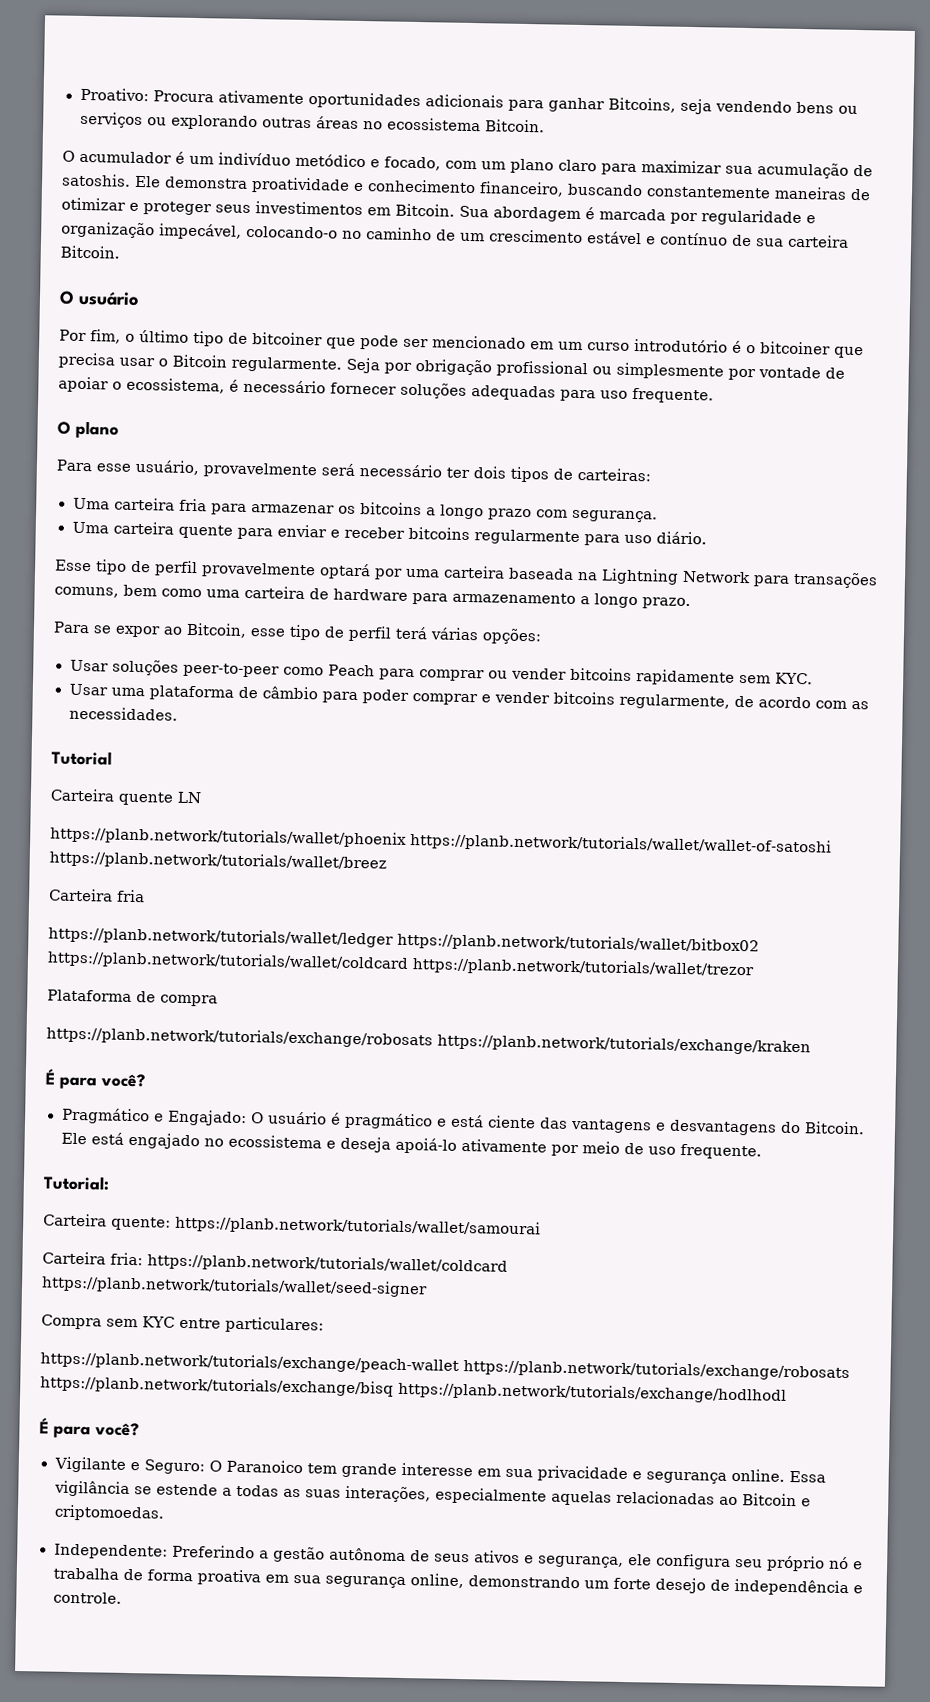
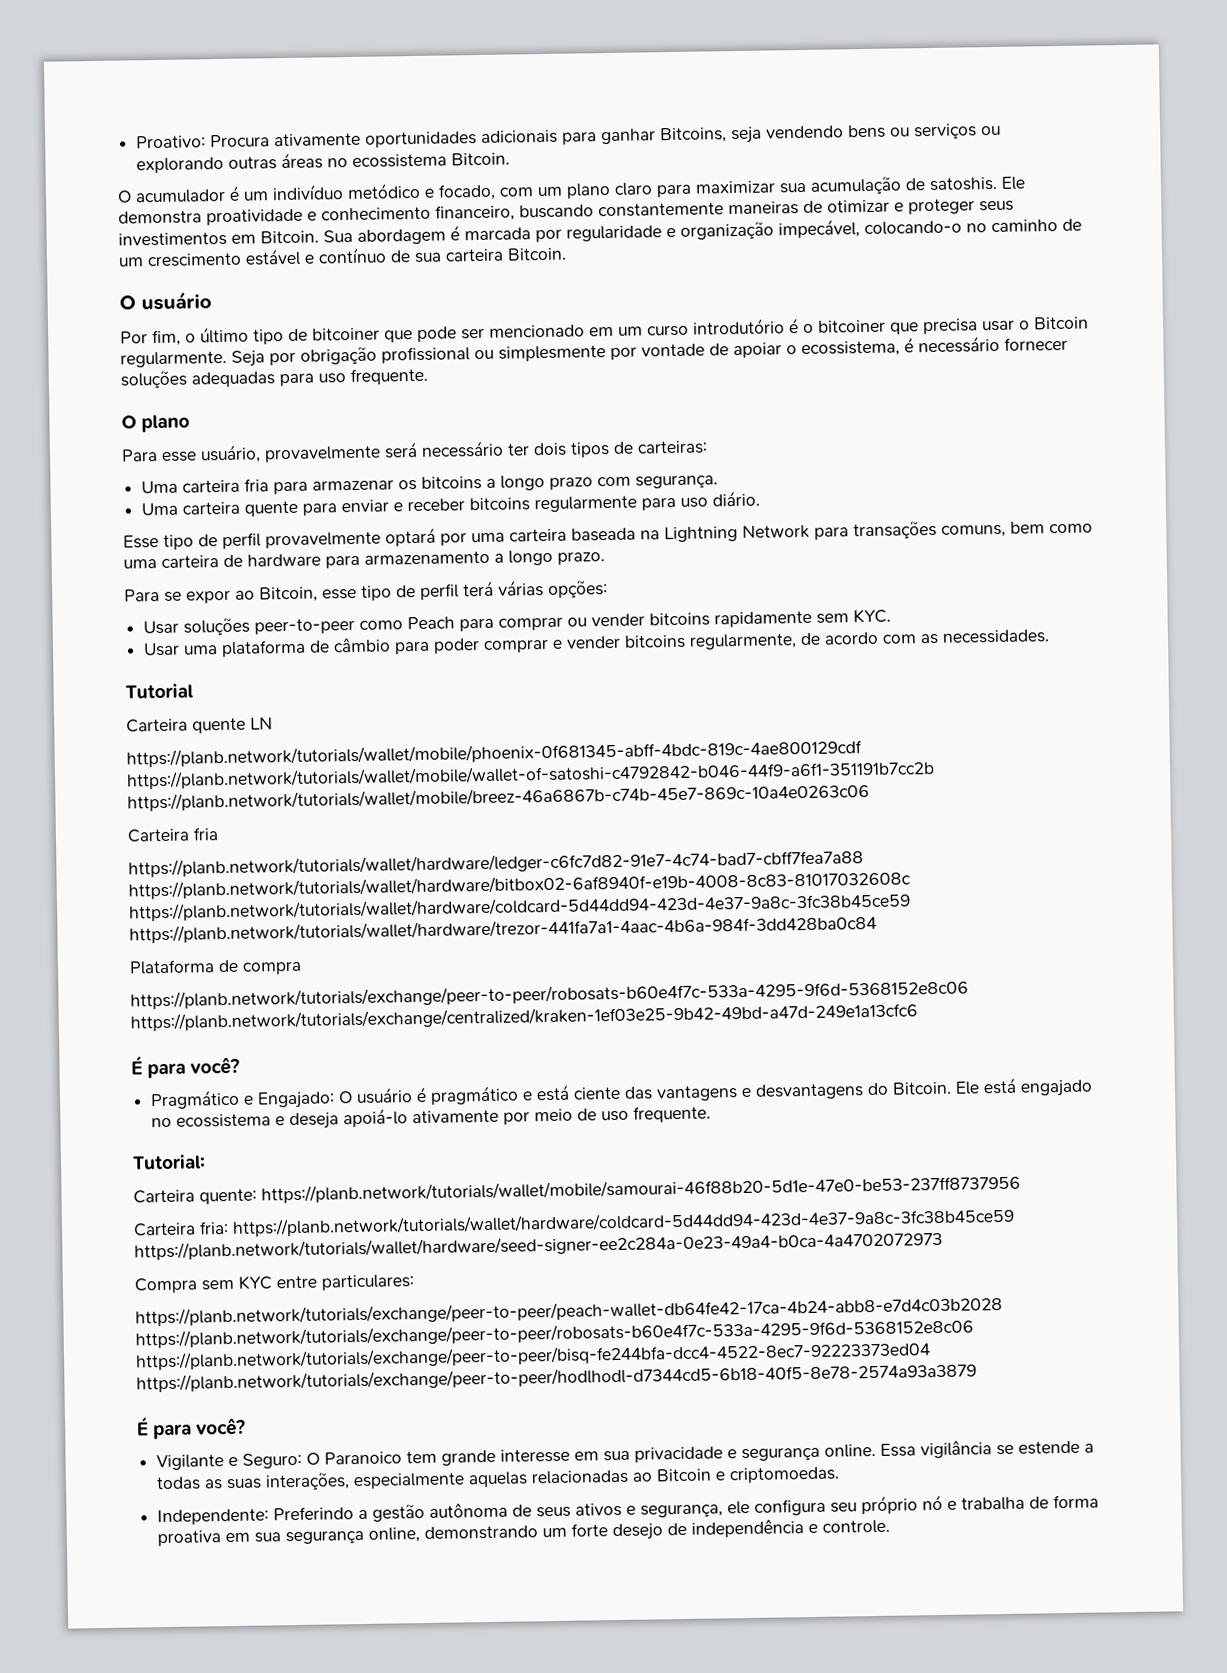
- https://planb.network/tutorials/wallet/phoenix https://planb.network/tutorials/wallet/wallet-of-satoshi https://planb.network/tutorials/wallet/breez
+ https://planb.network/tutorials/wallet/mobile/phoenix-0f681345-abff-4bdc-819c-4ae800129cdf https://planb.network/tutorials/wallet/mobile/wallet-of-satoshi-c4792842-b046-44f9-a6f1-351191b7cc2b https://planb.network/tutorials/wallet/mobile/breez-46a6867b-c74b-45e7-869c-10a4e0263c06
- https://planb.network/tutorials/wallet/ledger https://planb.network/tutorials/wallet/bitbox02 https://planb.network/tutorials/wallet/coldcard https://planb.network/tutorials/wallet/trezor
+ https://planb.network/tutorials/wallet/hardware/ledger-c6fc7d82-91e7-4c74-bad7-cbff7fea7a88 https://planb.network/tutorials/wallet/hardware/bitbox02-6af8940f-e19b-4008-8c83-81017032608c https://planb.network/tutorials/wallet/hardware/coldcard-5d44dd94-423d-4e37-9a8c-3fc38b45ce59 https://planb.network/tutorials/wallet/hardware/trezor-441fa7a1-4aac-4b6a-984f-3dd428ba0c84
- https://planb.network/tutorials/exchange/robosats https://planb.network/tutorials/exchange/kraken
+ https://planb.network/tutorials/exchange/peer-to-peer/robosats-b60e4f7c-533a-4295-9f6d-5368152e8c06 https://planb.network/tutorials/exchange/centralized/kraken-1ef03e25-9b42-49bd-a47d-249e1a13cfc6
- Carteira quente: https://planb.network/tutorials/wallet/samourai
+ Carteira quente: https://planb.network/tutorials/wallet/mobile/samourai-46f88b20-5d1e-47e0-be53-237ff8737956
- Carteira fria: https://planb.network/tutorials/wallet/coldcard https://planb.network/tutorials/wallet/seed-signer
+ Carteira fria: https://planb.network/tutorials/wallet/hardware/coldcard-5d44dd94-423d-4e37-9a8c-3fc38b45ce59 https://planb.network/tutorials/wallet/hardware/seed-signer-ee2c284a-0e23-49a4-b0ca-4a4702072973
- https://planb.network/tutorials/exchange/peach-wallet https://planb.network/tutorials/exchange/robosats https://planb.network/tutorials/exchange/bisq https://planb.network/tutorials/exchange/hodlhodl
+ https://planb.network/tutorials/exchange/peer-to-peer/peach-wallet-db64fe42-17ca-4b24-abb8-e7d4c03b2028 https://planb.network/tutorials/exchange/peer-to-peer/robosats-b60e4f7c-533a-4295-9f6d-5368152e8c06 https://planb.network/tutorials/exchange/peer-to-peer/bisq-fe244bfa-dcc4-4522-8ec7-92223373ed04 https://planb.network/tutorials/exchange/peer-to-peer/hodlhodl-d7344cd5-6b18-40f5-8e78-2574a93a3879

